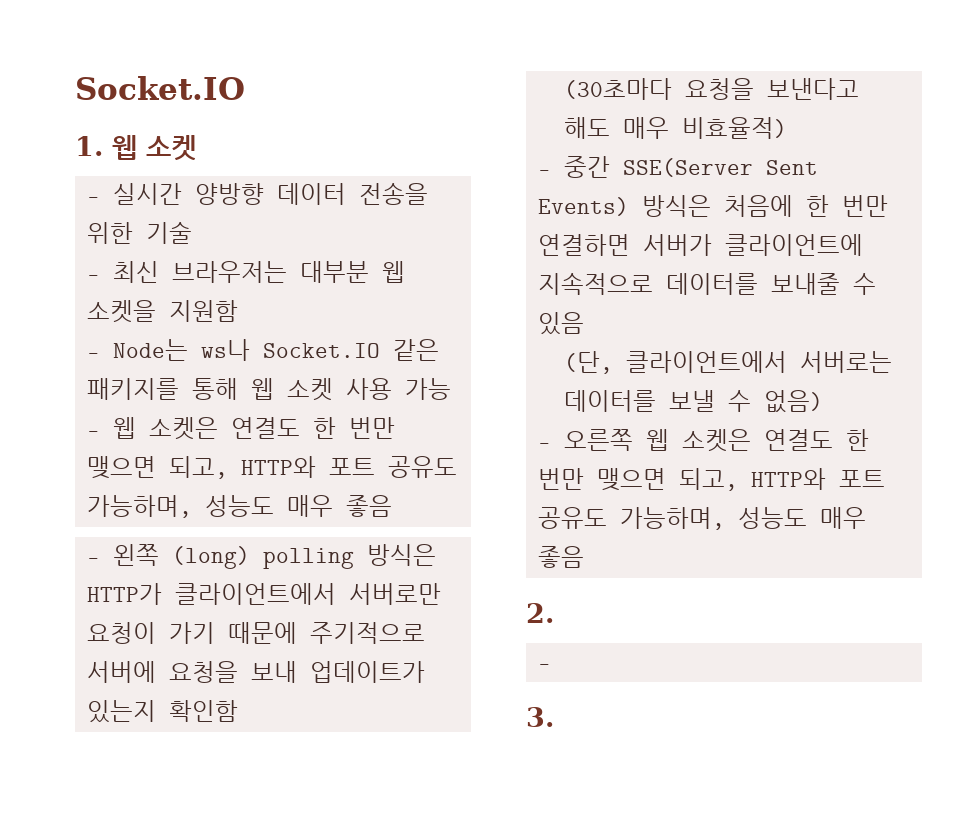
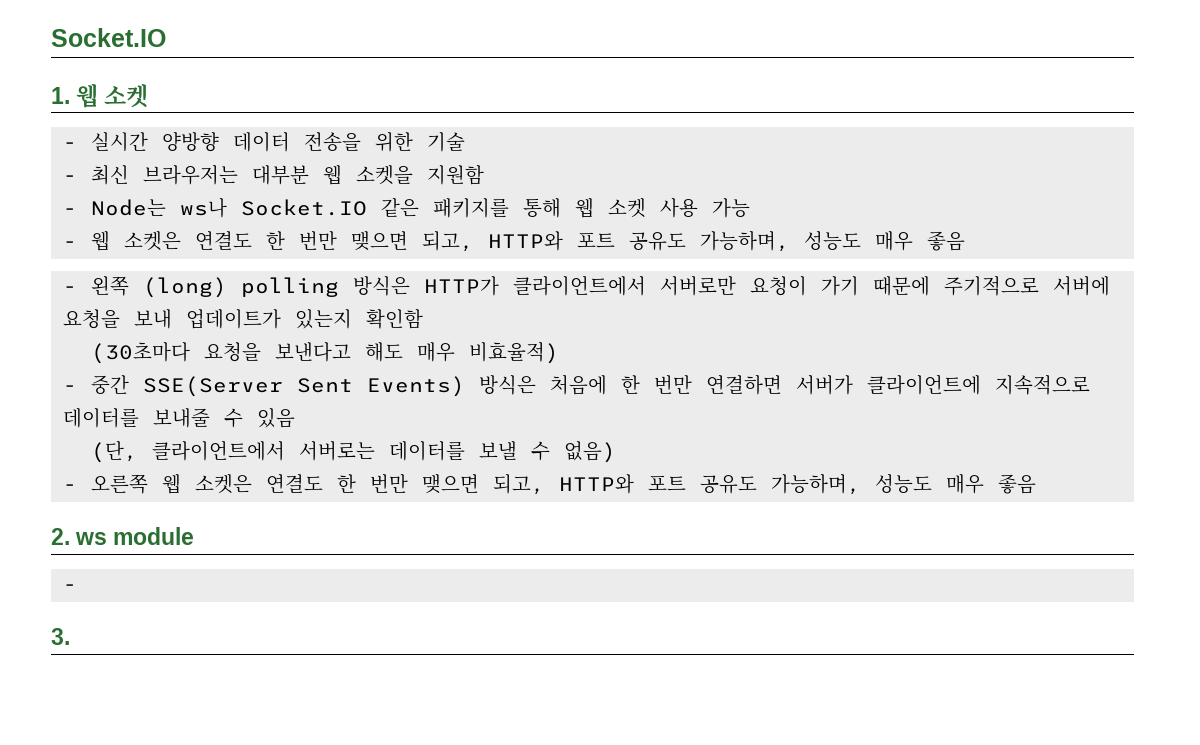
- 2.
+ 2. ws module

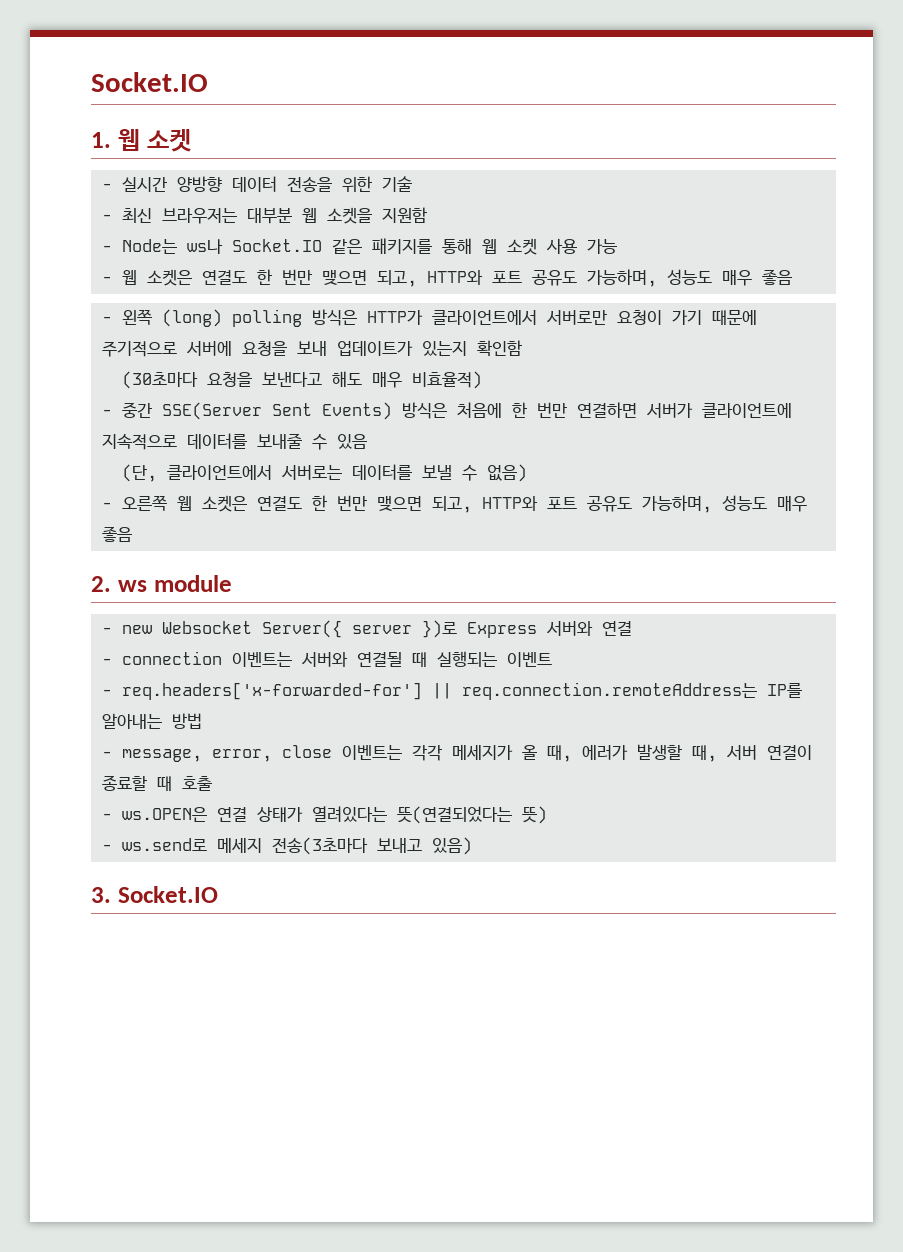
  2. ws module
- -
+ - new Websocket Server({ server })로 Express 서버와 연결
+ - connection 이벤트는 서버와 연결될 때 실행되는 이벤트
+ - req.headers['x-forwarded-for'] || req.connection.remoteAddress는 IP를 알아내는 방법
+ - message, error, close 이벤트는 각각 메세지가 올 때, 에러가 발생할 때, 서버 연결이 종료할 때 호출
+ - ws.OPEN은 연결 상태가 열려있다는 뜻(연결되었다는 뜻)
+ - ws.send로 메세지 전송(3초마다 보내고 있음)
- 3.
+ 3. Socket.IO

